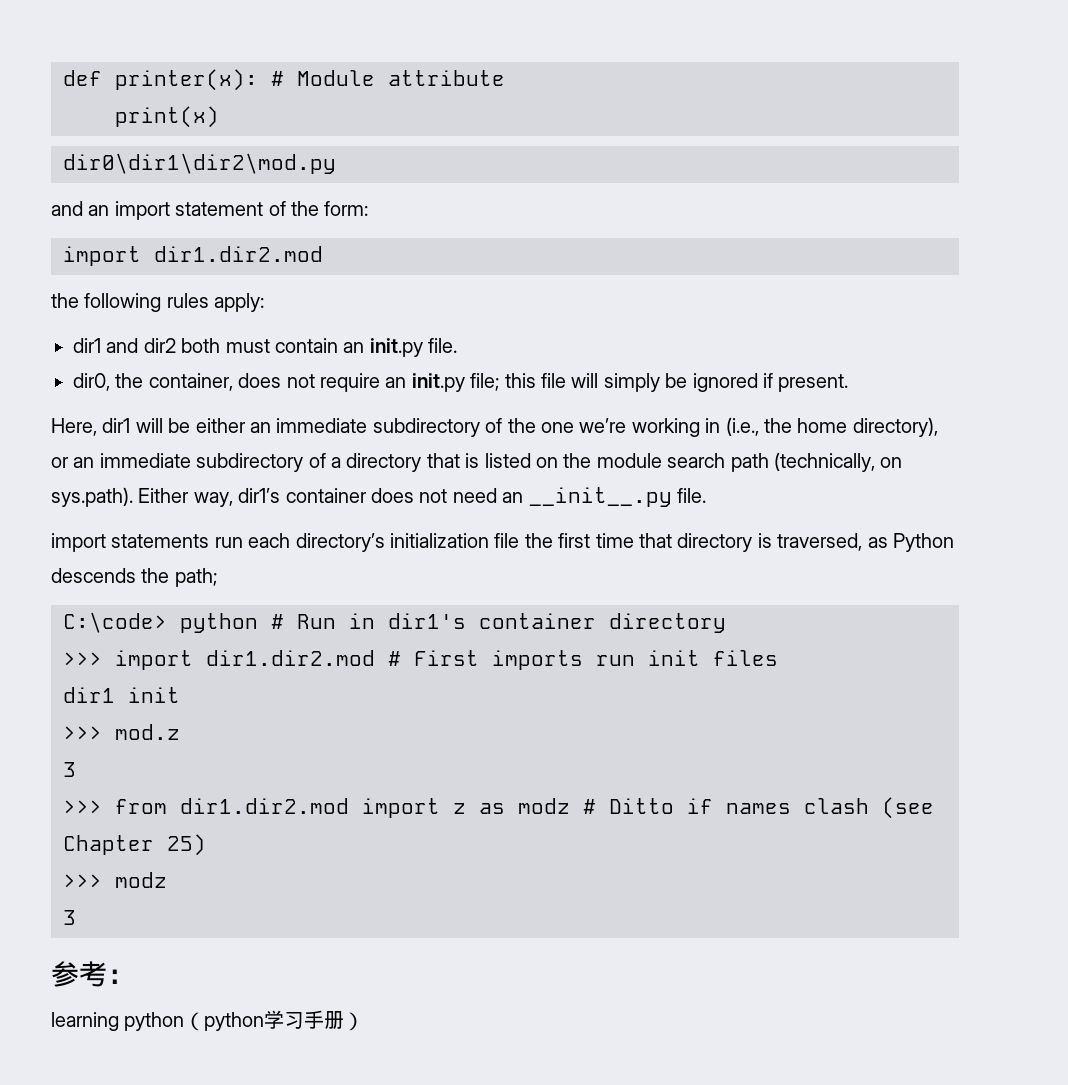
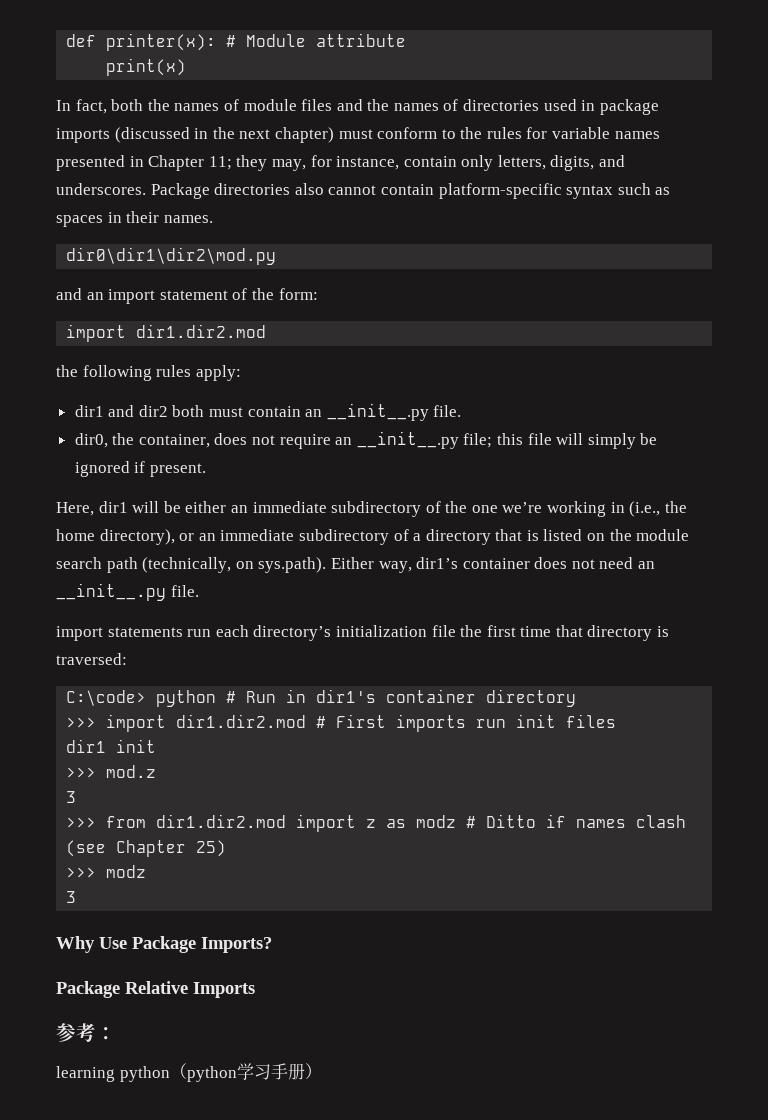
+ In fact, both the names of module files and the names of directories used in package imports (discussed in the next chapter) must conform to the rules for variable names presented in Chapter 11; they may, for instance, contain only letters, digits, and underscores. Package directories also cannot contain platform-specific syntax such as spaces in their names.
- dir1 and dir2 both must contain an init.py file.
+ dir1 and dir2 both must contain an __init__.py file.
- dir0, the container, does not require an init.py file; this file will simply be ignored if present.
+ dir0, the container, does not require an __init__.py file; this file will simply be ignored if present.
- import statements run each directory’s initialization file the first time that directory is traversed, as Python descends the path;
+ import statements run each directory’s initialization file the first time that directory is traversed:
+ Why Use Package Imports?
+ Package Relative Imports

